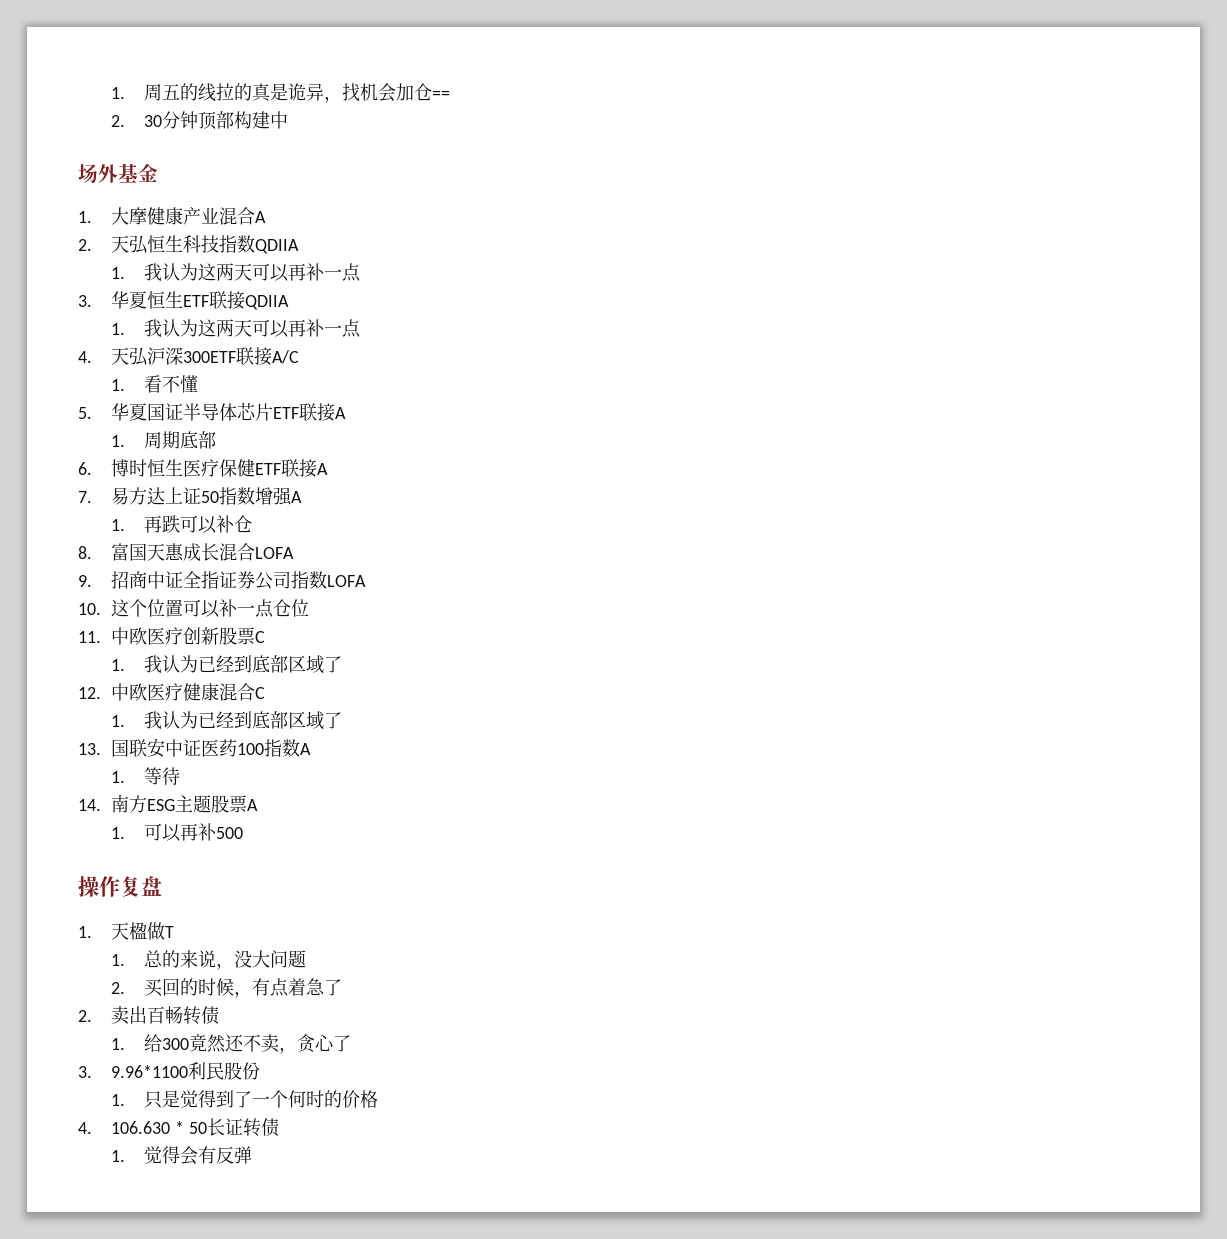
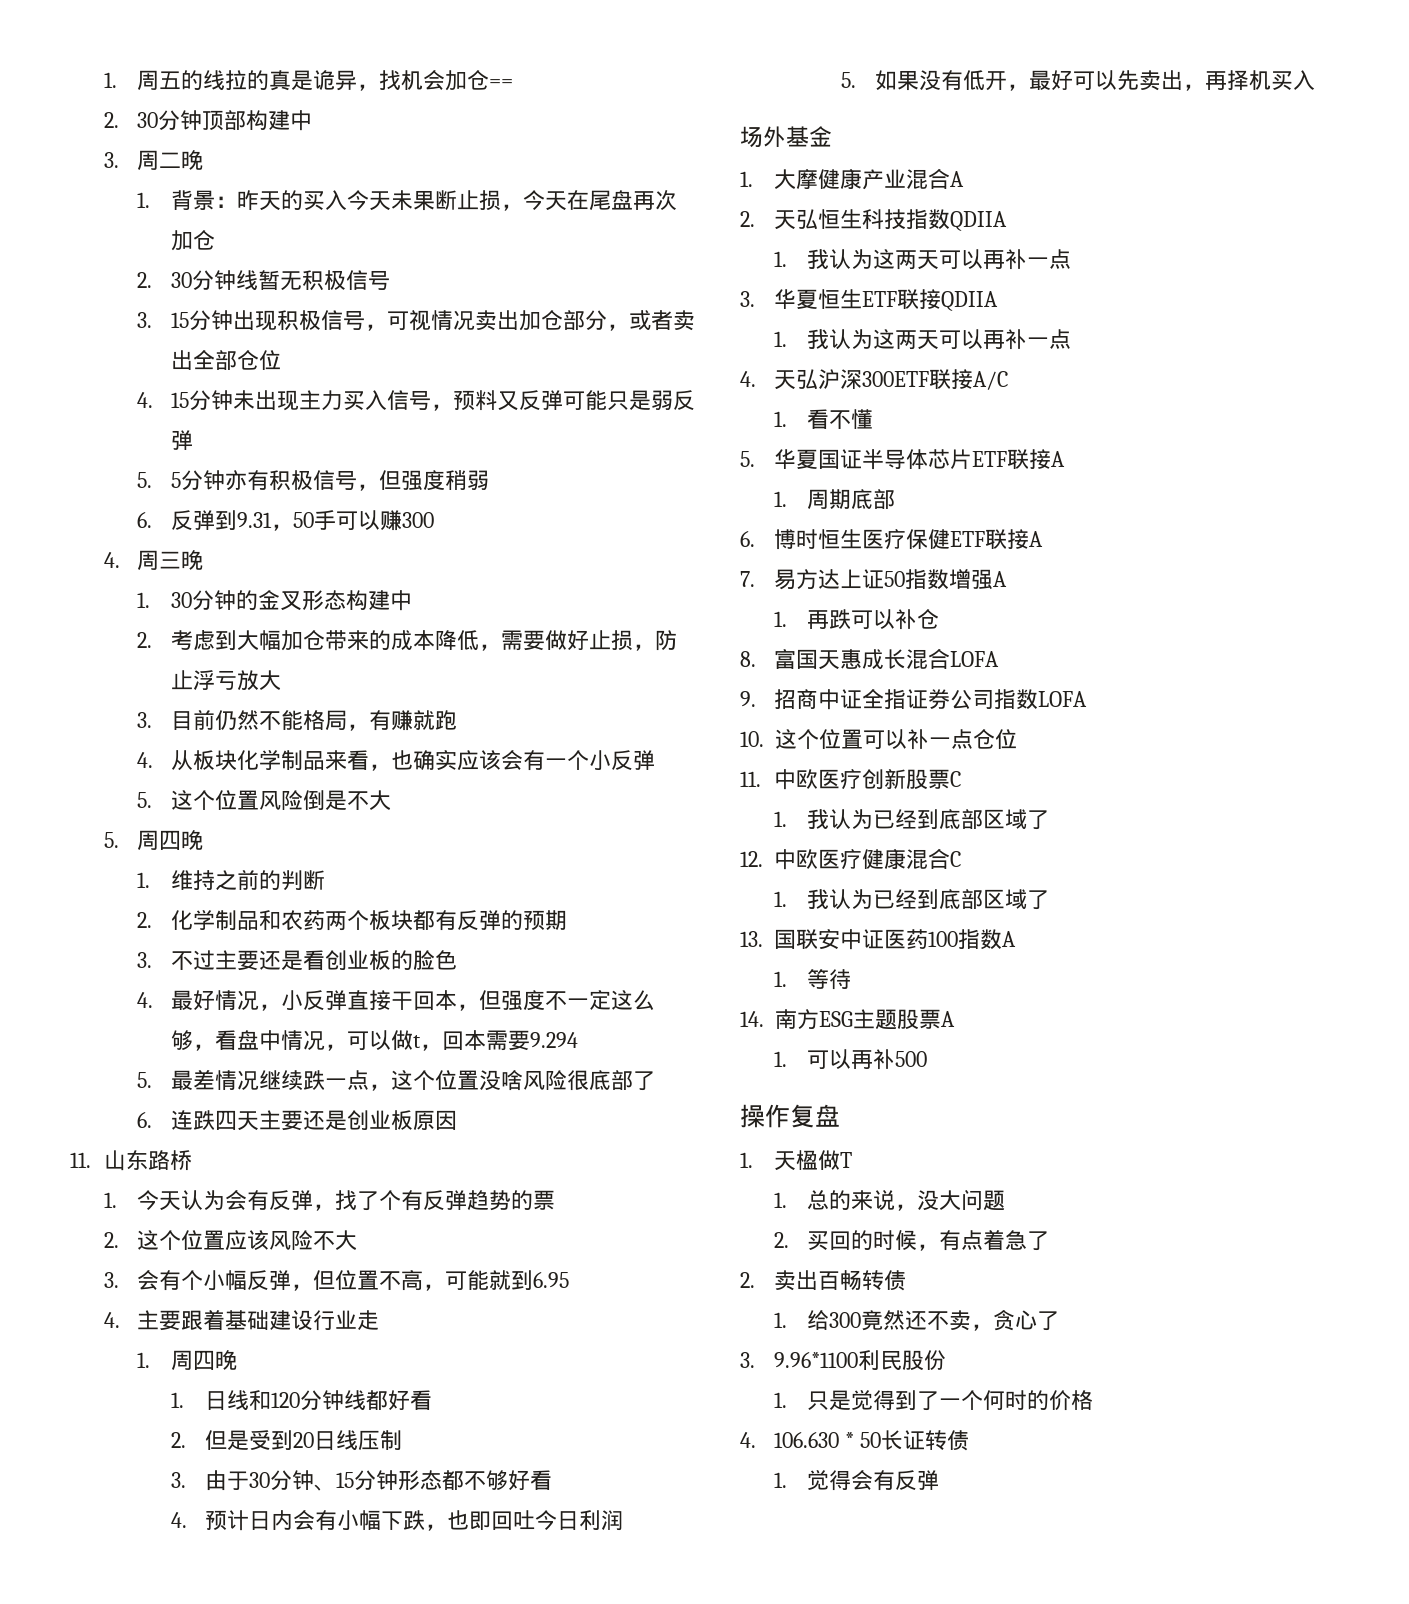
+ 3.周二晚
+ 1.背景：昨天的买入今天未果断止损，今天在尾盘再次加仓
+ 2. 30分钟线暂无积极信号
+ 3. 15分钟出现积极信号，可视情况卖出加仓部分，或者卖出全部仓位
+ 4. 15分钟未出现主力买入信号，预料又反弹可能只是弱反弹
+ 5. 5分钟亦有积极信号，但强度稍弱
+ 6.反弹到9.31，50手可以赚300
+ 4.周三晚
+ 1. 30分钟的金叉形态构建中
+ 2.考虑到大幅加仓带来的成本降低，需要做好止损，防止浮亏放大
+ 3.目前仍然不能格局，有赚就跑
+ 4.从板块化学制品来看，也确实应该会有一个小反弹
+ 5.这个位置风险倒是不大
+ 5.周四晚
+ 1.维持之前的判断
+ 2.化学制品和农药两个板块都有反弹的预期
+ 3.不过主要还是看创业板的脸色
+ 4.最好情况，小反弹直接干回本，但强度不一定这么够，看盘中情况，可以做t，回本需要9.294
+ 5.最差情况继续跌一点，这个位置没啥风险很底部了
+ 6.连跌四天主要还是创业板原因
+ 11.山东路桥
+ 1.今天认为会有反弹，找了个有反弹趋势的票
+ 2.这个位置应该风险不大
+ 3.会有个小幅反弹，但位置不高，可能就到6.95
+ 4.主要跟着基础建设行业走
+ 1.周四晚
+ 1.日线和120分钟线都好看
+ 2.但是受到20日线压制
+ 3.由于30分钟、15分钟形态都不够好看
+ 4.预计日内会有小幅下跌，也即回吐今日利润
+ 5.如果没有低开，最好可以先卖出，再择机买入

